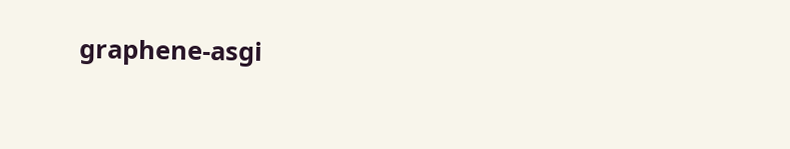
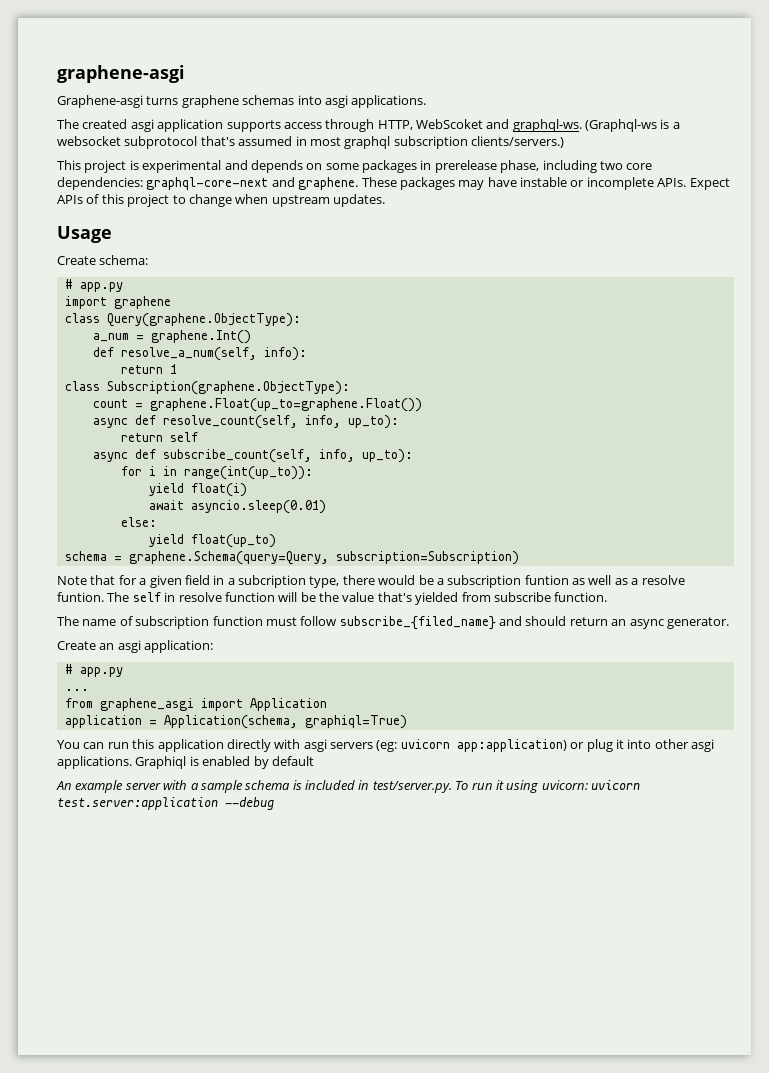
+ Graphene-asgi turns graphene schemas into asgi applications.
+ The created asgi application supports access through HTTP, WebScoket and graphql-ws. (Graphql-ws is a websocket subprotocol that's assumed in most graphql subscription clients/servers.)
+ This project is experimental and depends on some packages in prerelease phase, including two core dependencies: graphql-core-next and graphene. These packages may have instable or incomplete APIs. Expect APIs of this project to change when upstream updates.
+ Usage
+ Create schema:
+ # app.py
+ import graphene
+ class Query(graphene.ObjectType):
+ a_num = graphene.Int()
+ def resolve_a_num(self, info):
+ return 1
+ class Subscription(graphene.ObjectType):
+ count = graphene.Float(up_to=graphene.Float())
+ async def resolve_count(self, info, up_to):
+ return self
+ async def subscribe_count(self, info, up_to):
+ for i in range(int(up_to)):
+ yield float(i)
+ await asyncio.sleep(0.01)
+ else:
+ yield float(up_to)
+ schema = graphene.Schema(query=Query, subscription=Subscription)
+ Note that for a given field in a subcription type, there would be a subscription funtion as well as a resolve funtion. The self in resolve function will be the value that's yielded from subscribe function.
+ The name of subscription function must follow subscribe_{filed_name} and should return an async generator.
+ Create an asgi application:
+ # app.py
+ ...
+ from graphene_asgi import Application
+ application = Application(schema, graphiql=True)
+ You can run this application directly with asgi servers (eg: uvicorn app:application) or plug it into other asgi applications. Graphiql is enabled by default
+ An example server with a sample schema is included in test/server.py. To run it using uvicorn: uvicorn test.server:application --debug

